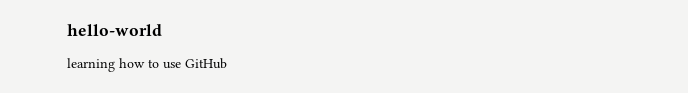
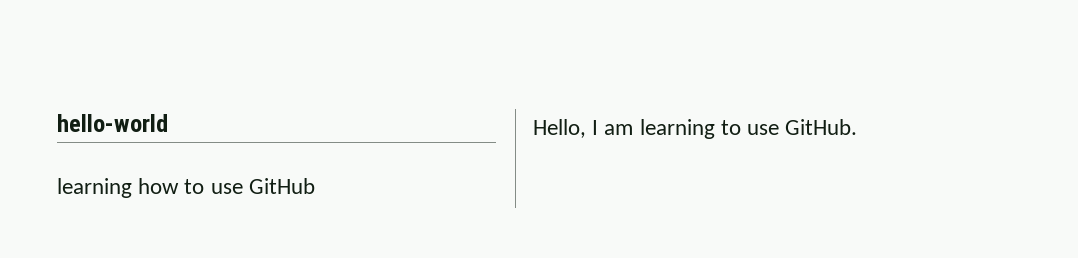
+ Hello, I am learning to use GitHub.

